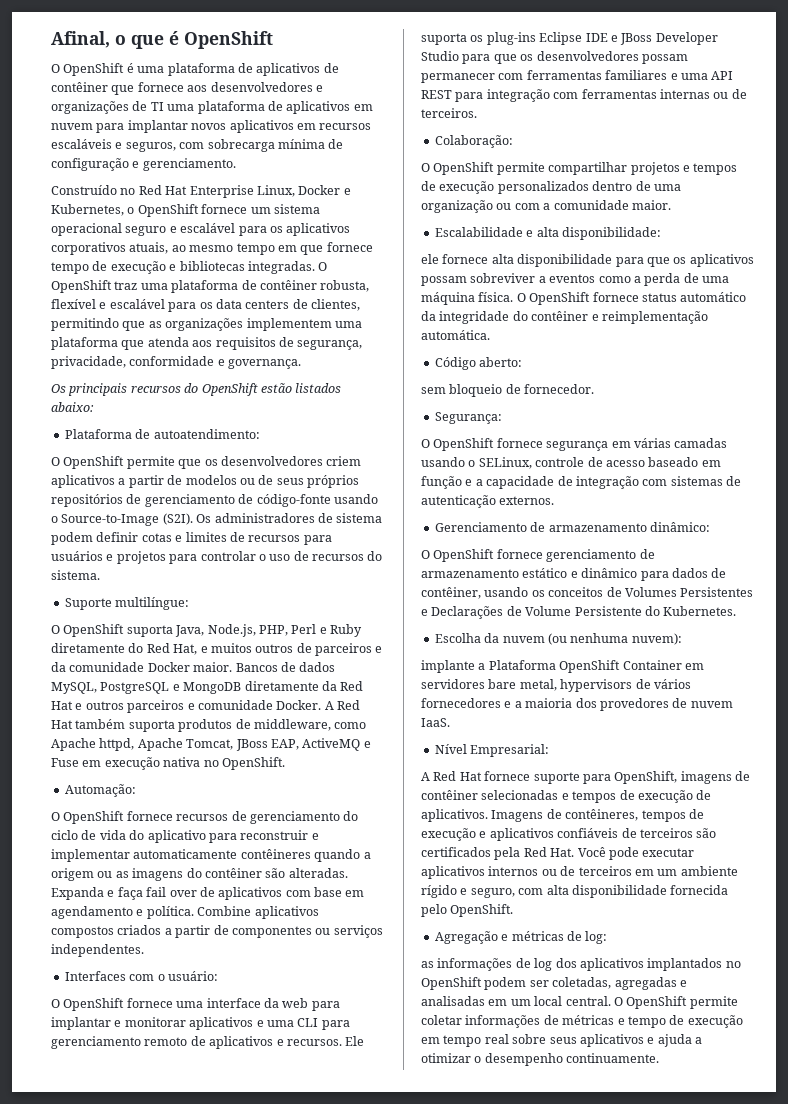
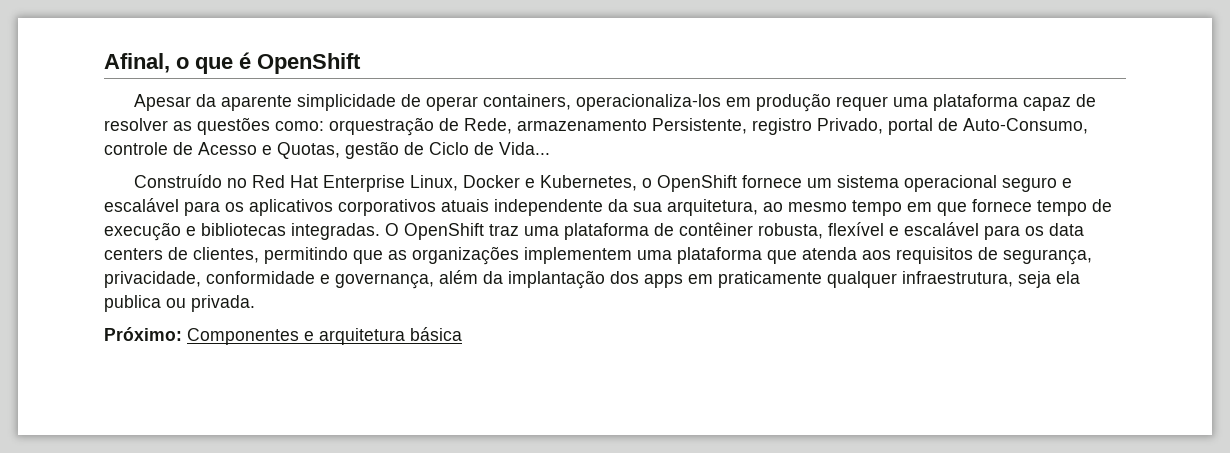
- O OpenShift é uma plataforma de aplicativos de contêiner que fornece aos desenvolvedores e organizações de TI uma plataforma de aplicativos em nuvem para implantar novos aplicativos em recursos escaláveis e seguros, com sobrecarga mínima de configuração e gerenciamento.
+ Apesar da aparente simplicidade de operar containers, operacionaliza-los em produção requer uma plataforma capaz de resolver as questões como: orquestração de Rede, armazenamento Persistente, registro Privado, portal de Auto-Consumo, controle de Acesso e Quotas, gestão de Ciclo de Vida...
- Construído no Red Hat Enterprise Linux, Docker e Kubernetes, o OpenShift fornece um sistema operacional seguro e escalável para os aplicativos corporativos atuais, ao mesmo tempo em que fornece tempo de execução e bibliotecas integradas.
+ Construído no Red Hat Enterprise Linux, Docker e Kubernetes, o OpenShift fornece um sistema operacional seguro e escalável para os aplicativos corporativos atuais independente da sua arquitetura, ao mesmo tempo em que fornece tempo de execução e bibliotecas integradas.
- O OpenShift traz uma plataforma de contêiner robusta, flexível e escalável para os data centers de clientes, permitindo que as organizações implementem uma plataforma que atenda aos requisitos de segurança, privacidade, conformidade e governança.
- Os principais recursos do OpenShift estão listados abaixo:
- Plataforma de autoatendimento:
- O OpenShift permite que os desenvolvedores criem aplicativos a partir de modelos ou de seus próprios repositórios de gerenciamento de código-fonte usando o Source-to-Image (S2I). Os administradores de sistema podem definir cotas e limites de recursos para usuários e projetos para controlar o uso de recursos do sistema.
- Suporte multilíngue:
- O OpenShift suporta Java, Node.js, PHP, Perl e Ruby diretamente do Red Hat, e muitos outros de parceiros e da comunidade Docker maior. Bancos de dados MySQL, PostgreSQL e MongoDB diretamente da Red Hat e outros parceiros e comunidade Docker. A Red Hat também suporta produtos de middleware, como Apache httpd, Apache Tomcat, JBoss EAP, ActiveMQ e Fuse em execução nativa no OpenShift.
- Automação:
- O OpenShift fornece recursos de gerenciamento do ciclo de vida do aplicativo para reconstruir e implementar automaticamente contêineres quando a origem ou as imagens do contêiner são alteradas. Expanda e faça fail over de aplicativos com base em agendamento e política. Combine aplicativos compostos criados a partir de componentes ou serviços independentes.
- Interfaces com o usuário:
- O OpenShift fornece uma interface da web para implantar e monitorar aplicativos e uma CLI para gerenciamento remoto de aplicativos e recursos. Ele suporta os plug-ins Eclipse IDE e JBoss Developer Studio para que os desenvolvedores possam permanecer com ferramentas familiares e uma API REST para integração com ferramentas internas ou de terceiros.
- Colaboração:
- O OpenShift permite compartilhar projetos e tempos de execução personalizados dentro de uma organização ou com a comunidade maior.
- Escalabilidade e alta disponibilidade:
- ele fornece alta disponibilidade para que os aplicativos possam sobreviver a eventos como a perda de uma máquina física. O OpenShift fornece status automático da integridade do contêiner e reimplementação automática.
- Código aberto:
- sem bloqueio de fornecedor.
- Segurança:
- O OpenShift fornece segurança em várias camadas usando o SELinux, controle de acesso baseado em função e a capacidade de integração com sistemas de autenticação externos.
- Gerenciamento de armazenamento dinâmico:
- O OpenShift fornece gerenciamento de armazenamento estático e dinâmico para dados de contêiner, usando os conceitos de Volumes Persistentes e Declarações de Volume Persistente do Kubernetes.
- Escolha da nuvem (ou nenhuma nuvem):
- implante a Plataforma OpenShift Container em servidores bare metal, hypervisors de vários fornecedores e a maioria dos provedores de nuvem IaaS.
- Nível Empresarial:
- A Red Hat fornece suporte para OpenShift, imagens de contêiner selecionadas e tempos de execução de aplicativos. Imagens de contêineres, tempos de execução e aplicativos confiáveis de terceiros são certificados pela Red Hat. Você pode executar aplicativos internos ou de terceiros em um ambiente rígido e seguro, com alta disponibilidade fornecida pelo OpenShift.
- Agregação e métricas de log:
- as informações de log dos aplicativos implantados no OpenShift podem ser coletadas, agregadas e analisadas em um local central. O OpenShift permite coletar informações de métricas e tempo de execução em tempo real sobre seus aplicativos e ajuda a otimizar o desempenho continuamente.
+ O OpenShift traz uma plataforma de contêiner robusta, flexível e escalável para os data centers de clientes, permitindo que as organizações implementem uma plataforma que atenda aos requisitos de segurança, privacidade, conformidade e governança, além da implantação dos apps em praticamente qualquer infraestrutura, seja ela publica ou privada.
+ Próximo: Componentes e arquitetura básica

